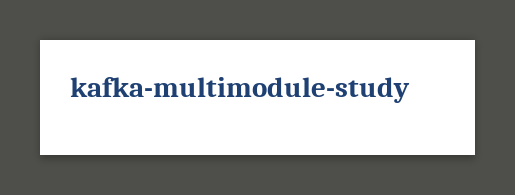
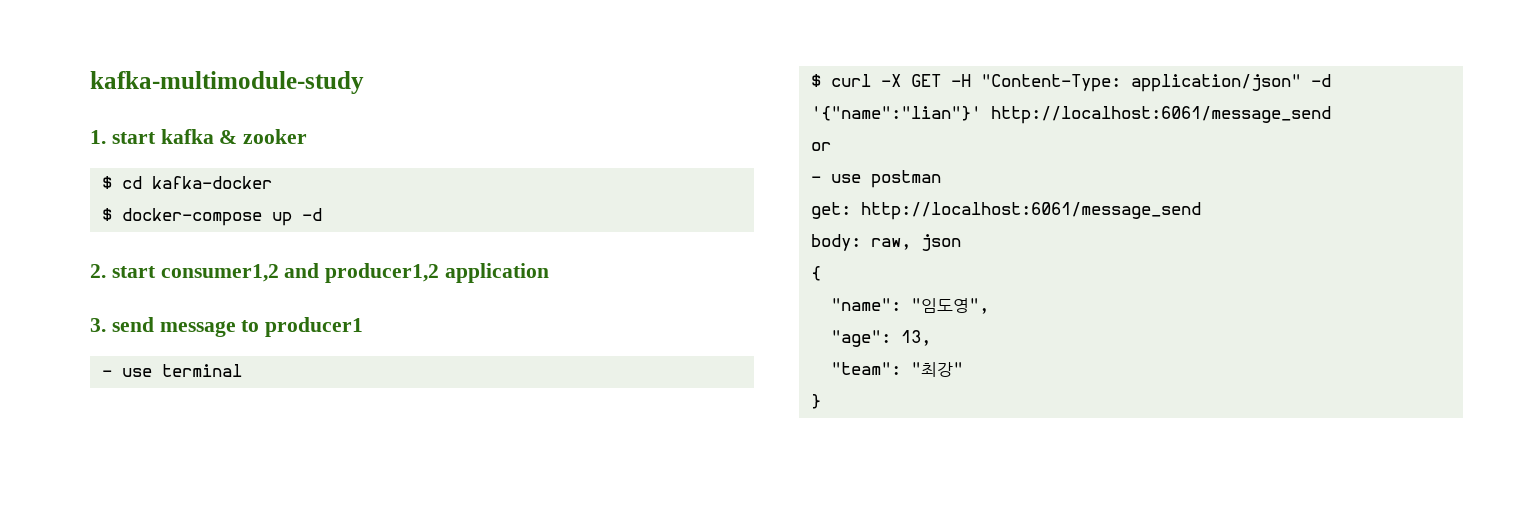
+ 1. start kafka & zooker
+ $ cd kafka-docker
+ $ docker-compose up -d
+ 2. start consumer1,2 and producer1,2 application
+ 3. send message to producer1
+ - use terminal
+ $ curl -X GET -H "Content-Type: application/json" -d '{"name":"lian"}' http://localhost:6061/message_send
+ or
+ - use postman
+ get: http://localhost:6061/message_send
+ body: raw, json
+ {
+ "name": "임도영",
+ "age": 13,
+ "team": "최강"
+ }

